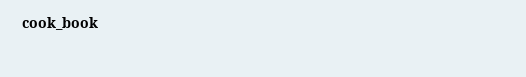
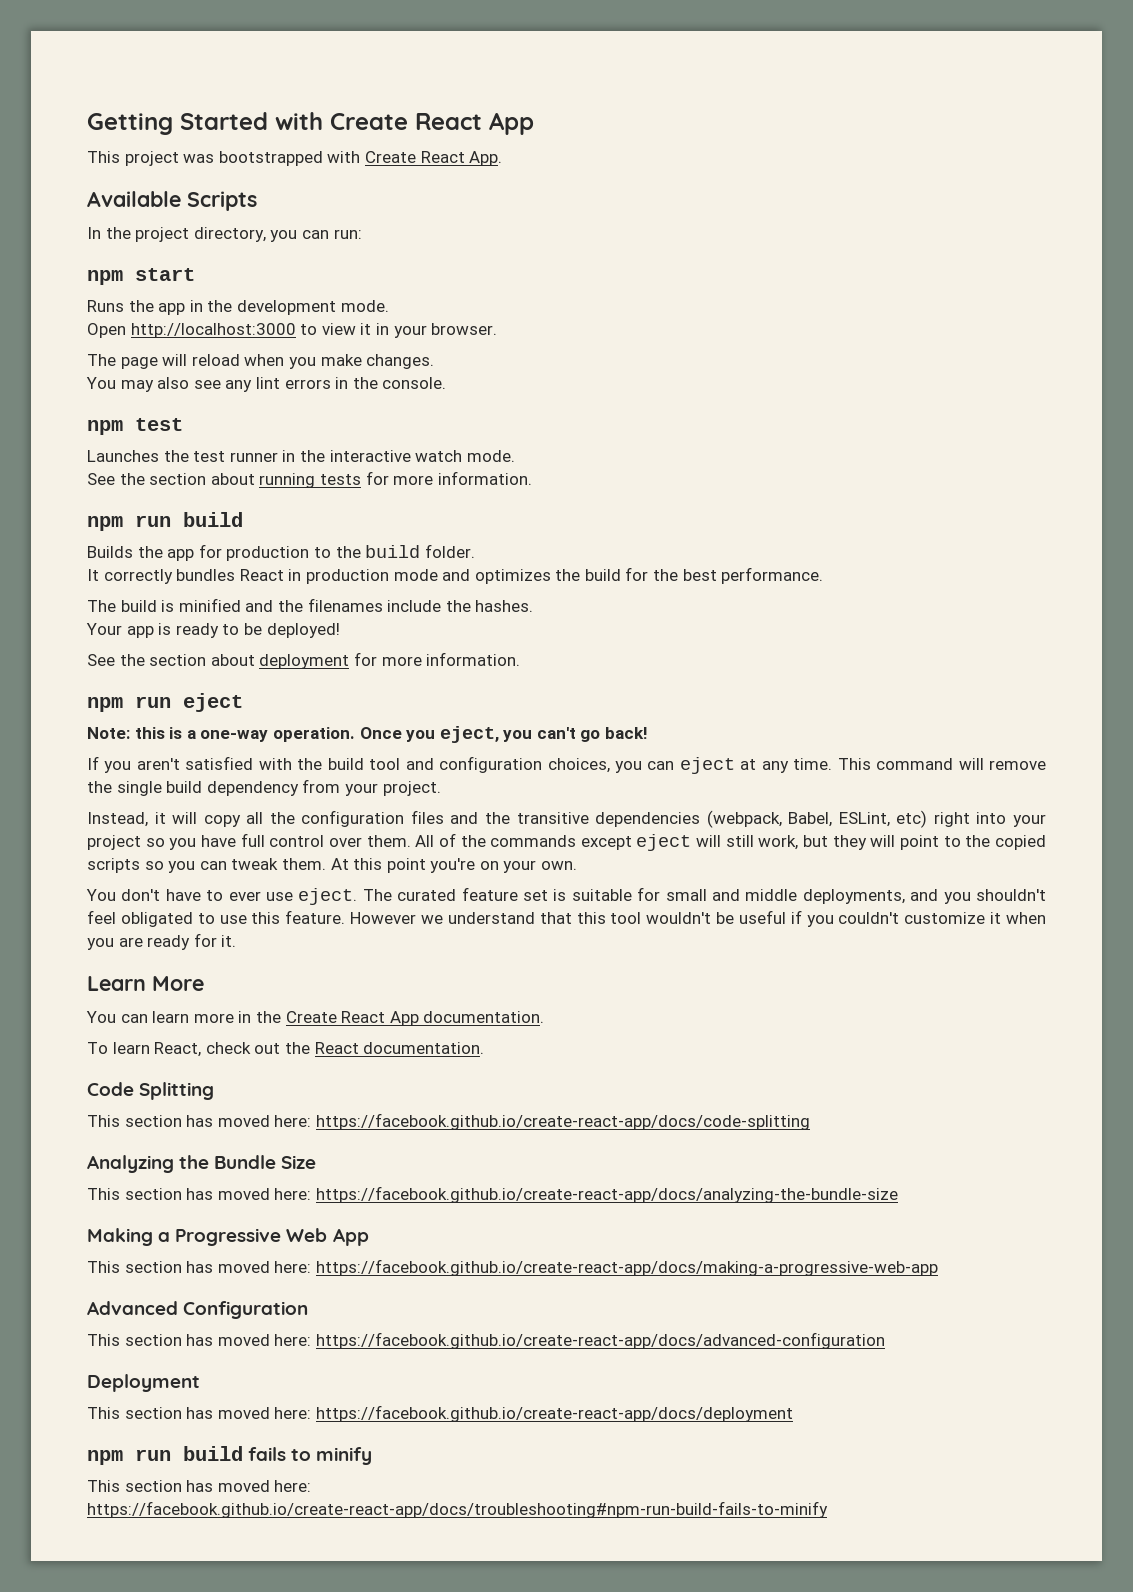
- cook_book
+ Getting Started with Create React App
+ This project was bootstrapped with Create React App.
+ Available Scripts
+ In the project directory, you can run:
+ npm start
+ Runs the app in the development mode.
+ Open http://localhost:3000 to view it in your browser.
+ The page will reload when you make changes.
+ You may also see any lint errors in the console.
+ npm test
+ Launches the test runner in the interactive watch mode.
+ See the section about running tests for more information.
+ npm run build
+ Builds the app for production to the build folder.
+ It correctly bundles React in production mode and optimizes the build for the best performance.
+ The build is minified and the filenames include the hashes.
+ Your app is ready to be deployed!
+ See the section about deployment for more information.
+ npm run eject
+ Note: this is a one-way operation. Once you eject, you can't go back!
+ If you aren't satisfied with the build tool and configuration choices, you can eject at any time. This command will remove the single build dependency from your project.
+ Instead, it will copy all the configuration files and the transitive dependencies (webpack, Babel, ESLint, etc) right into your project so you have full control over them. All of the commands except eject will still work, but they will point to the copied scripts so you can tweak them. At this point you're on your own.
+ You don't have to ever use eject. The curated feature set is suitable for small and middle deployments, and you shouldn't feel obligated to use this feature. However we understand that this tool wouldn't be useful if you couldn't customize it when you are ready for it.
+ Learn More
+ You can learn more in the Create React App documentation.
+ To learn React, check out the React documentation.
+ Code Splitting
+ This section has moved here: https://facebook.github.io/create-react-app/docs/code-splitting
+ Analyzing the Bundle Size
+ This section has moved here: https://facebook.github.io/create-react-app/docs/analyzing-the-bundle-size
+ Making a Progressive Web App
+ This section has moved here: https://facebook.github.io/create-react-app/docs/making-a-progressive-web-app
+ Advanced Configuration
+ This section has moved here: https://facebook.github.io/create-react-app/docs/advanced-configuration
+ Deployment
+ This section has moved here: https://facebook.github.io/create-react-app/docs/deployment
+ npm run build fails to minify
+ This section has moved here: https://facebook.github.io/create-react-app/docs/troubleshooting#npm-run-build-fails-to-minify

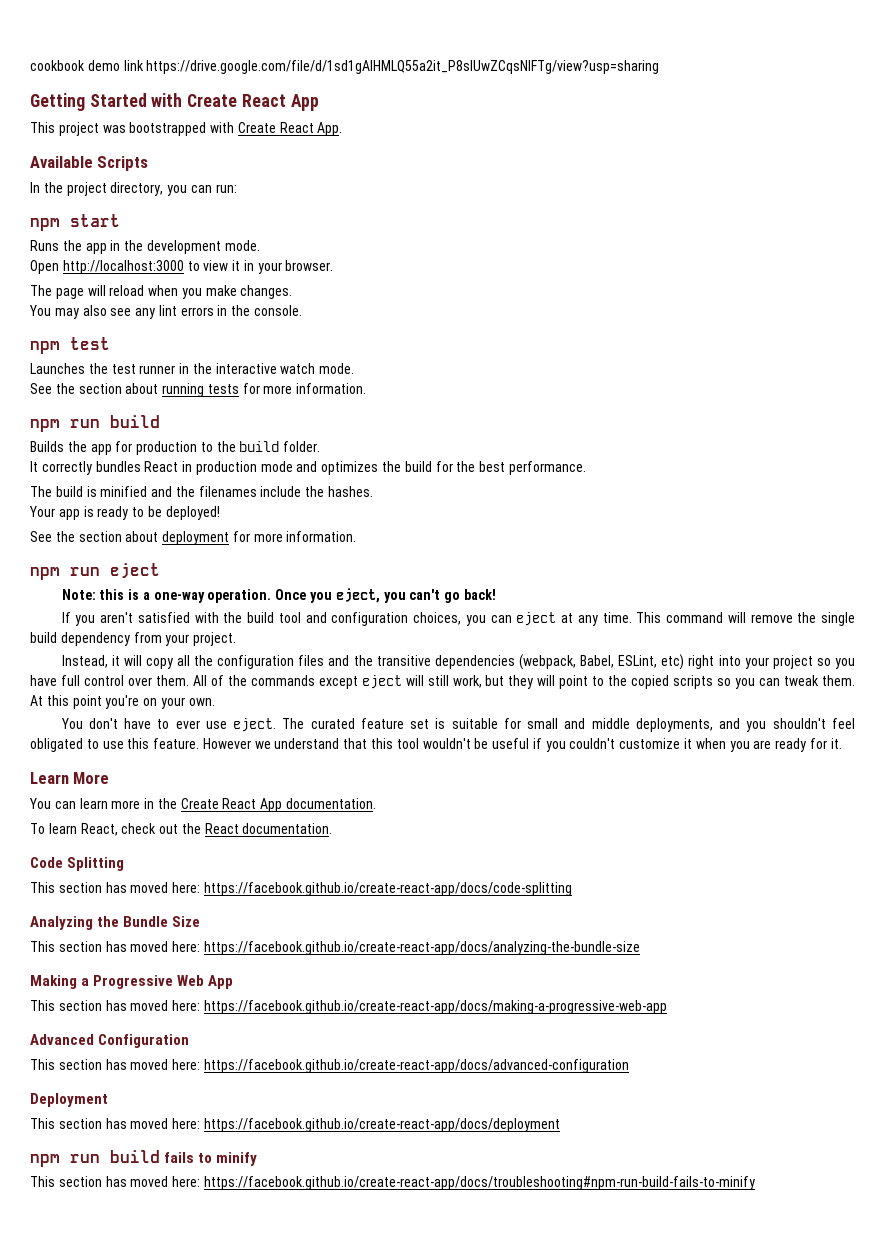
+ cookbook demo link https://drive.google.com/file/d/1sd1gAlHMLQ55a2it_P8sIUwZCqsNIFTg/view?usp=sharing

